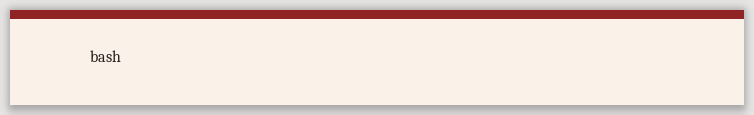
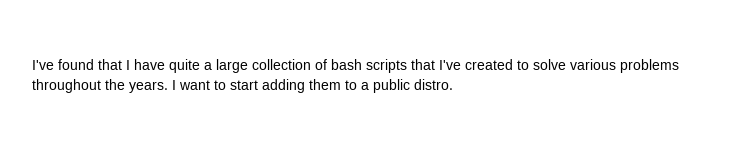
- bash
+ I've found that I have quite a large collection of bash scripts that I've created to solve various problems throughout the years. I want to start adding them to a public distro.

